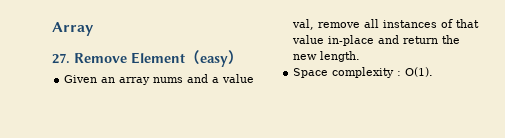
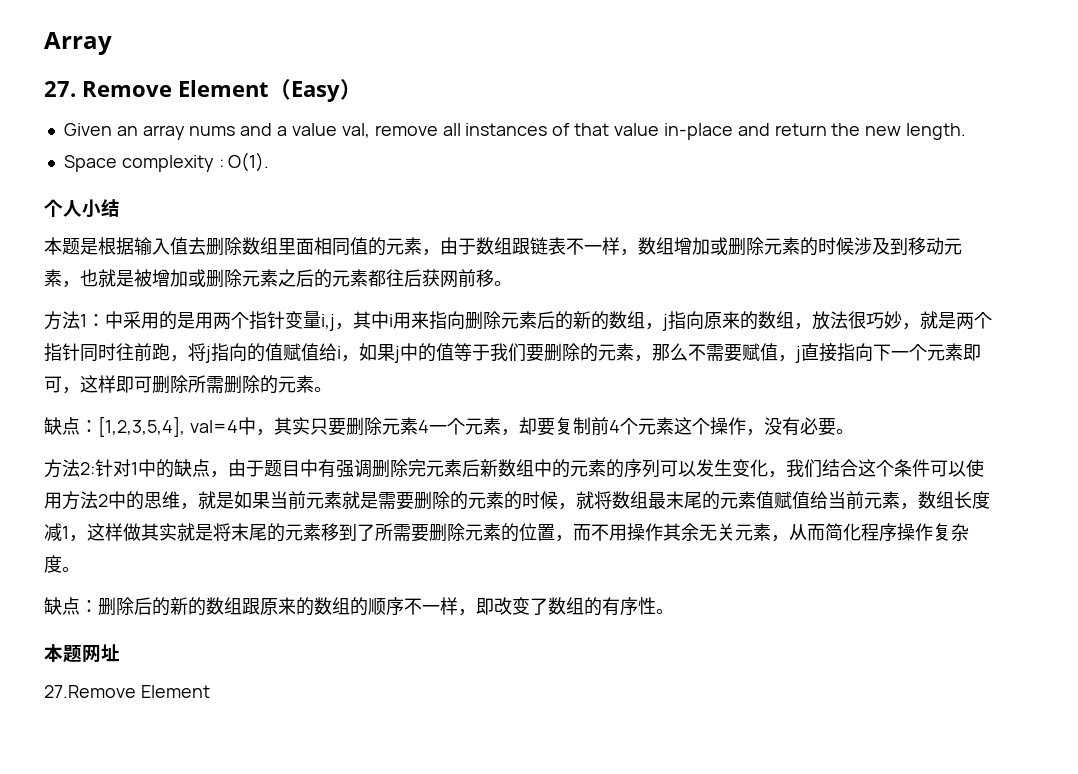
- 27. Remove Element（easy）
+ 27. Remove Element（Easy）
+ 个人小结
+ 本题是根据输入值去删除数组里面相同值的元素，由于数组跟链表不一样，数组增加或删除元素的时候涉及到移动元素，也就是被增加或删除元素之后的元素都往后获网前移。
+ 方法1：中采用的是用两个指针变量i,j，其中i用来指向删除元素后的新的数组，j指向原来的数组，放法很巧妙，就是两个指针同时往前跑，将j指向的值赋值给i，如果j中的值等于我们要删除的元素，那么不需要赋值，j直接指向下一个元素即可，这样即可删除所需删除的元素。
+ 缺点：[1,2,3,5,4], val=4中，其实只要删除元素4一个元素，却要复制前4个元素这个操作，没有必要。
+ 方法2:针对1中的缺点，由于题目中有强调删除完元素后新数组中的元素的序列可以发生变化，我们结合这个条件可以使用方法2中的思维，就是如果当前元素就是需要删除的元素的时候，就将数组最末尾的元素值赋值给当前元素，数组长度减1，这样做其实就是将末尾的元素移到了所需要删除元素的位置，而不用操作其余无关元素，从而简化程序操作复杂度。
+ 缺点：删除后的新的数组跟原来的数组的顺序不一样，即改变了数组的有序性。
+ 本题网址
+ 27.Remove Element

